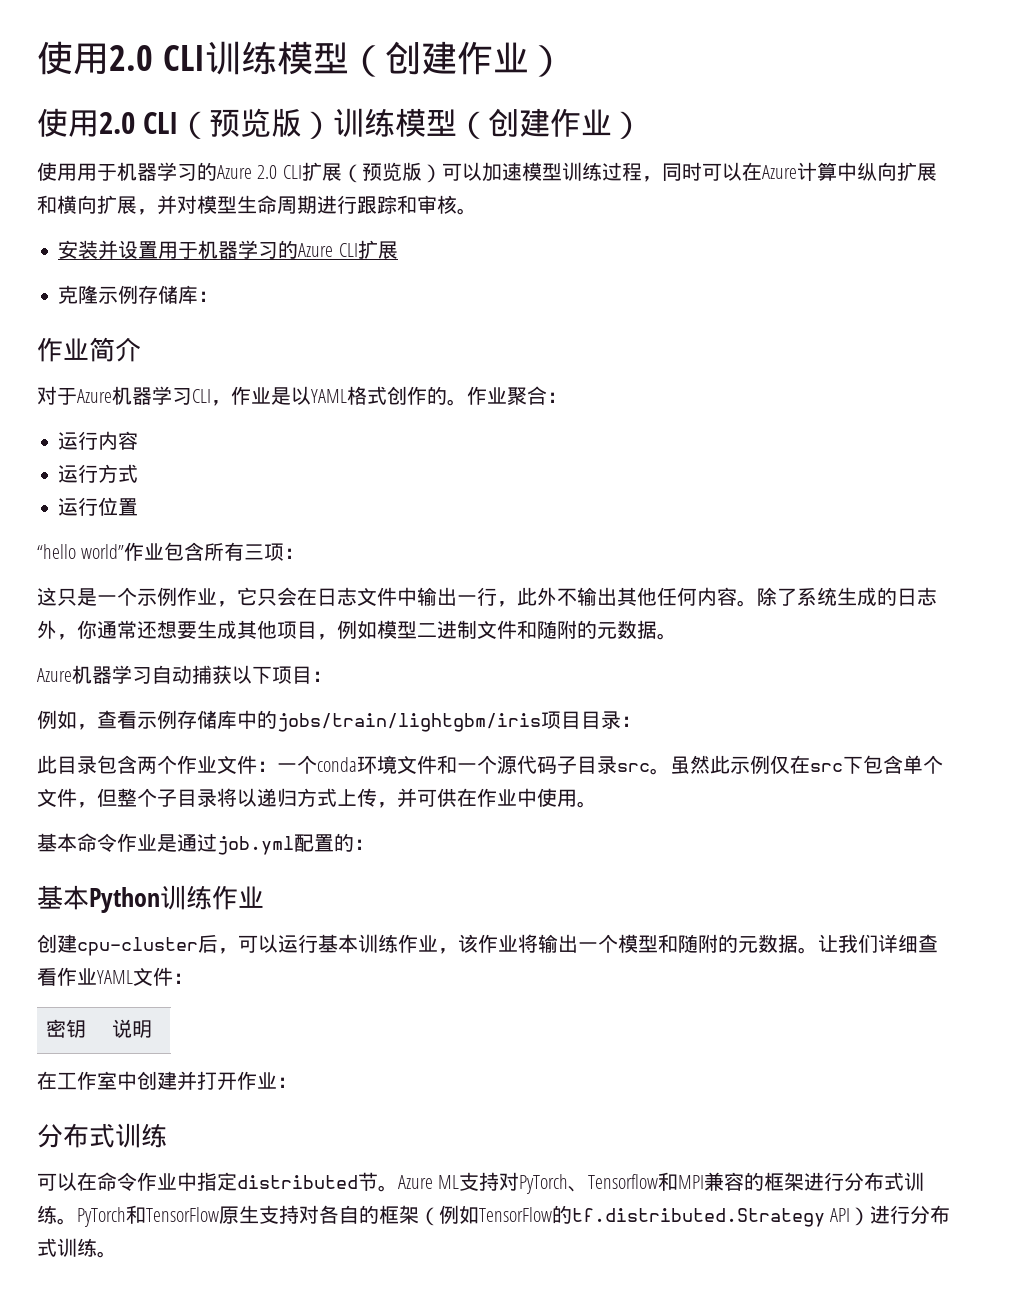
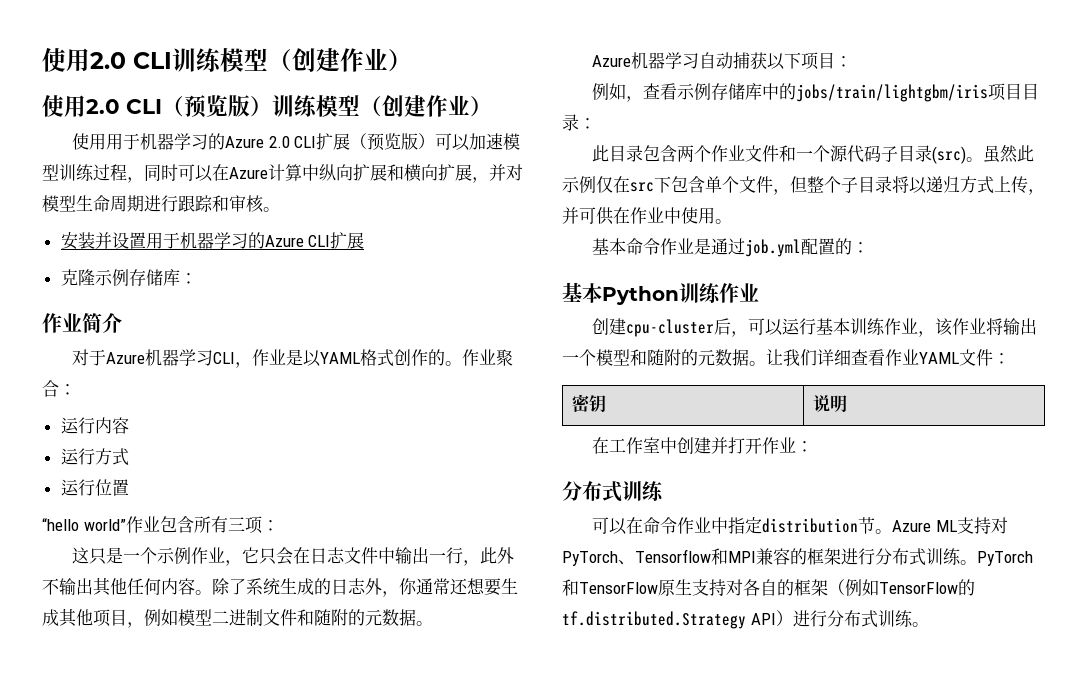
- 此目录包含两个作业文件：一个conda环境文件和一个源代码子目录src。
+ 此目录包含两个作业文件和一个源代码子目录(src)。
- 可以在命令作业中指定distributed节。
+ 可以在命令作业中指定distribution节。

